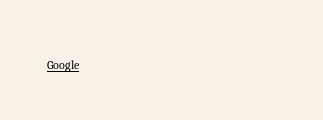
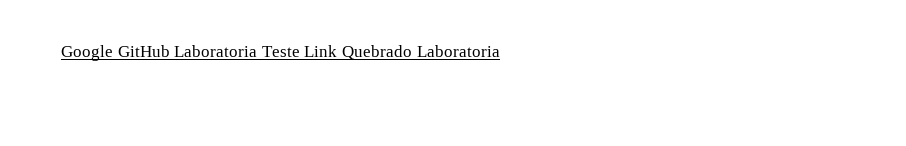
- Google
+ Google GitHub Laboratoria Teste Link Quebrado Laboratoria

